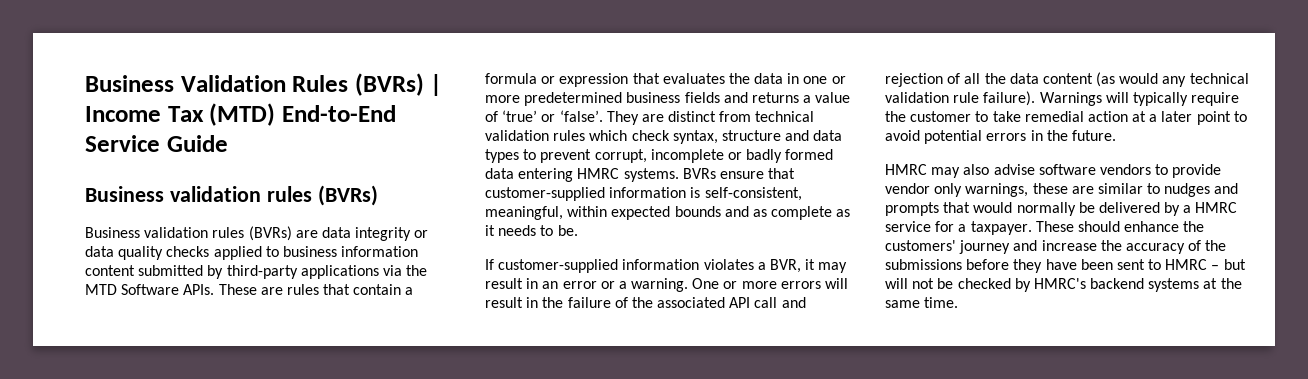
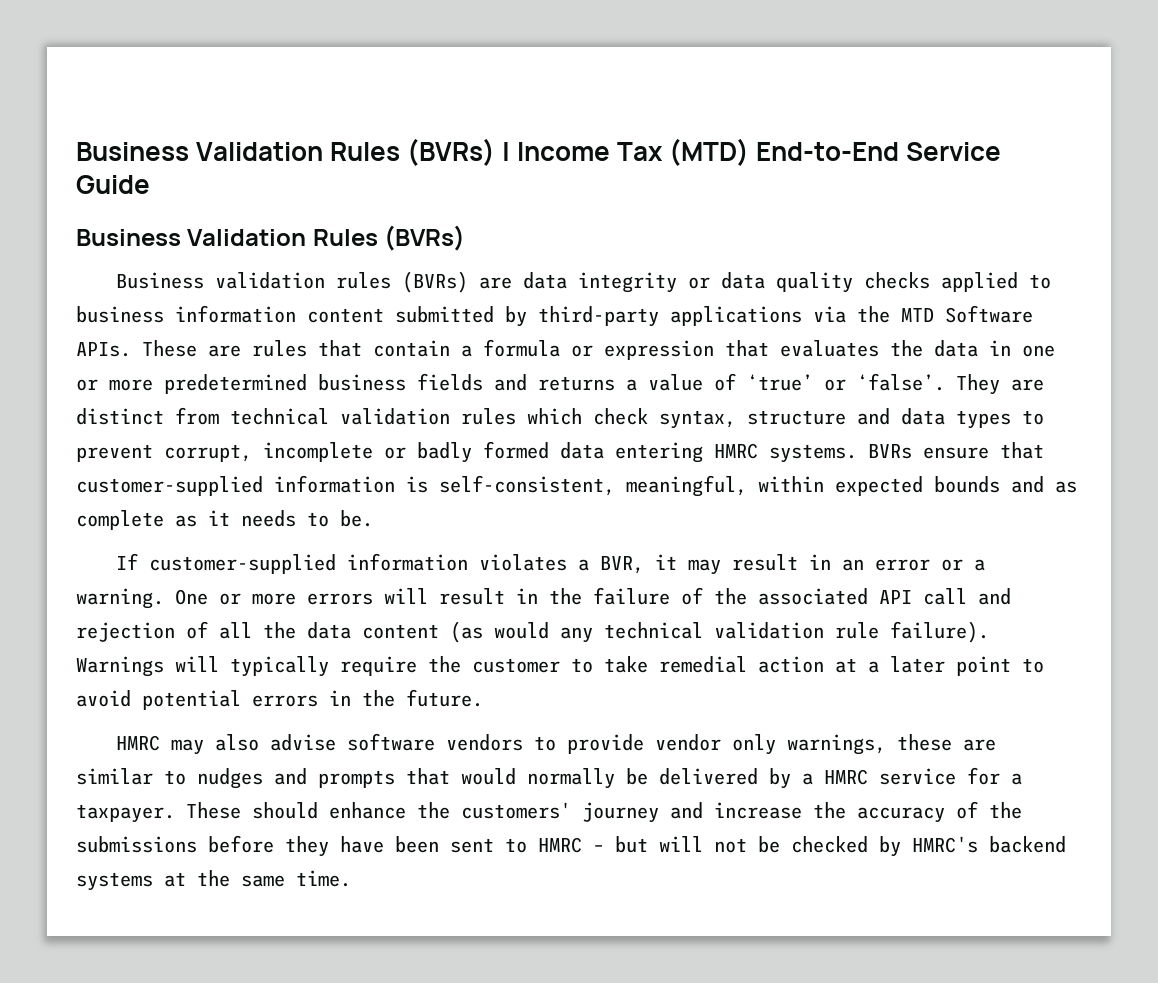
  Business Validation Rules (BVRs) | Income Tax (MTD) End-to-End Service Guide
- Business validation rules (BVRs)
+ Business Validation Rules (BVRs)

